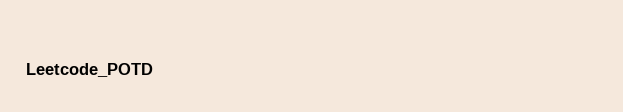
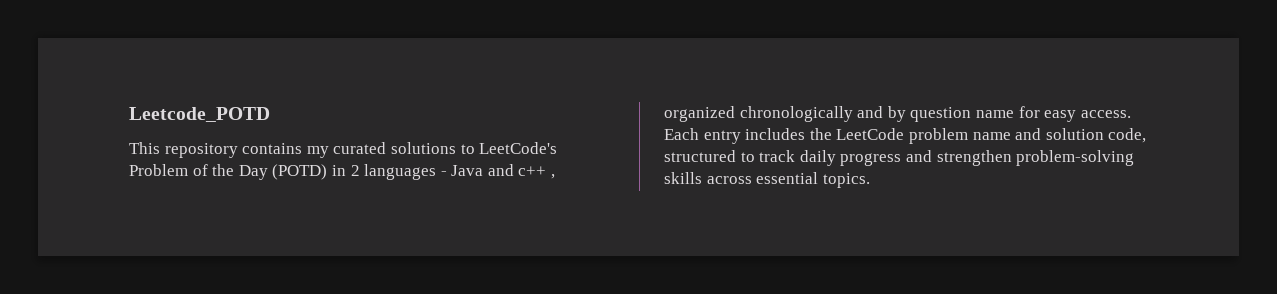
+ This repository contains my curated solutions to LeetCode's Problem of the Day (POTD) in 2 languages - Java and c++ , organized chronologically and by question name for easy access. Each entry includes the LeetCode problem name and solution code, structured to track daily progress and strengthen problem-solving skills across essential topics.

